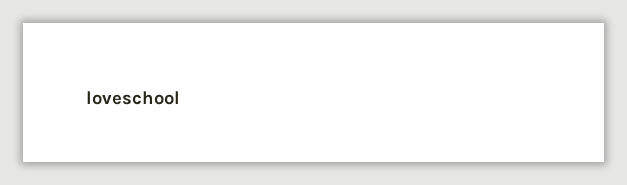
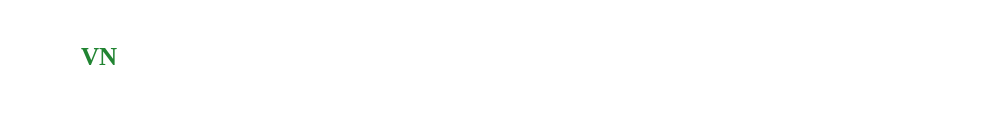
- loveschool
+ VN

